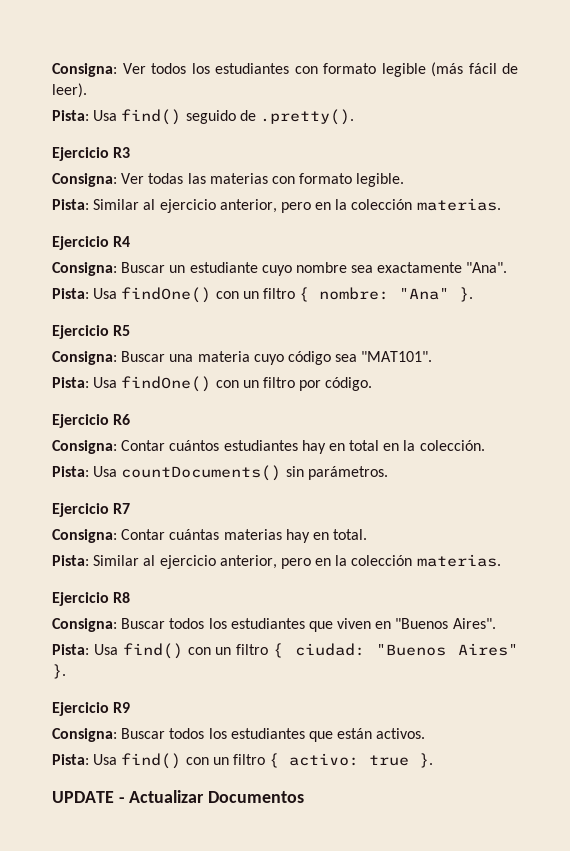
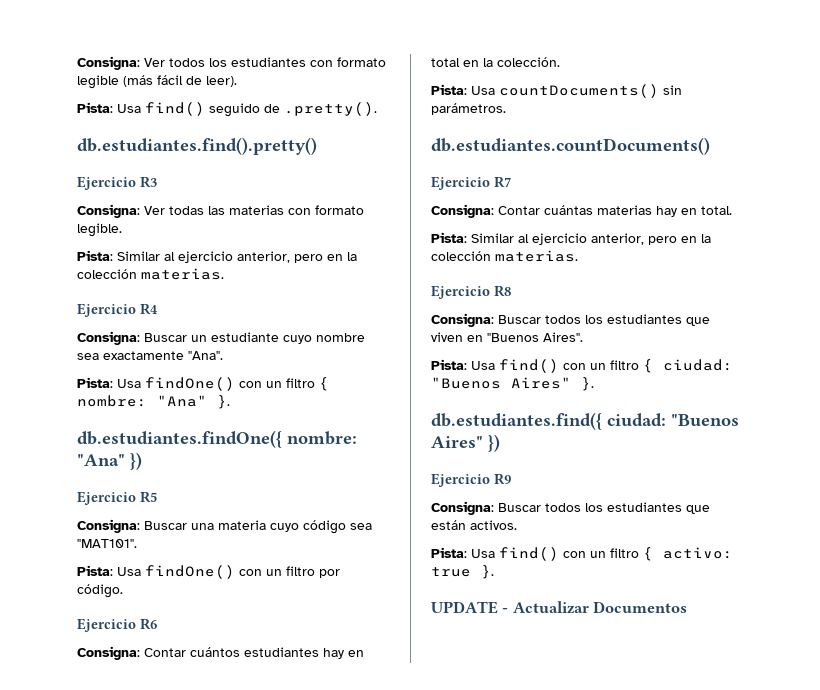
+ db.estudiantes.find().pretty()
+ db.estudiantes.findOne({ nombre: "Ana" })
+ db.estudiantes.countDocuments()
+ db.estudiantes.find({ ciudad: "Buenos Aires" })

